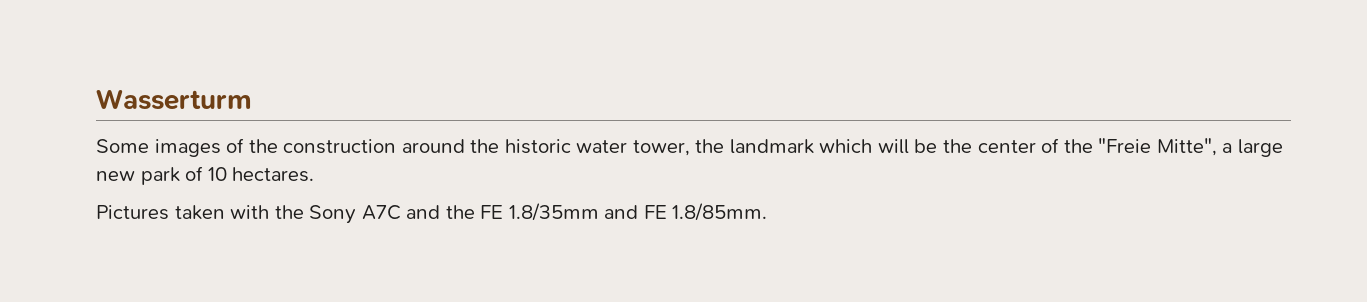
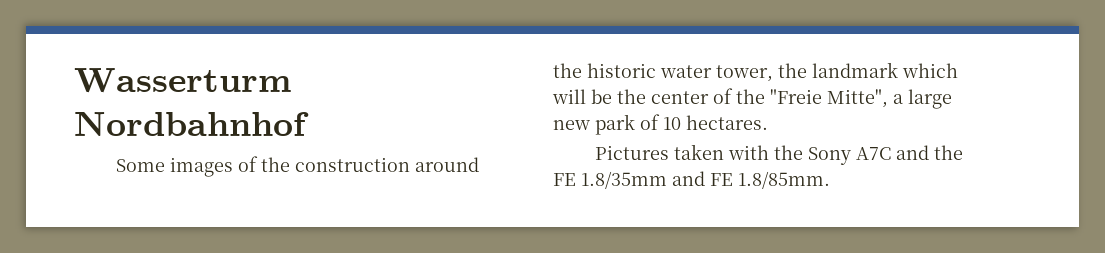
- Wasserturm
+ Wasserturm Nordbahnhof

